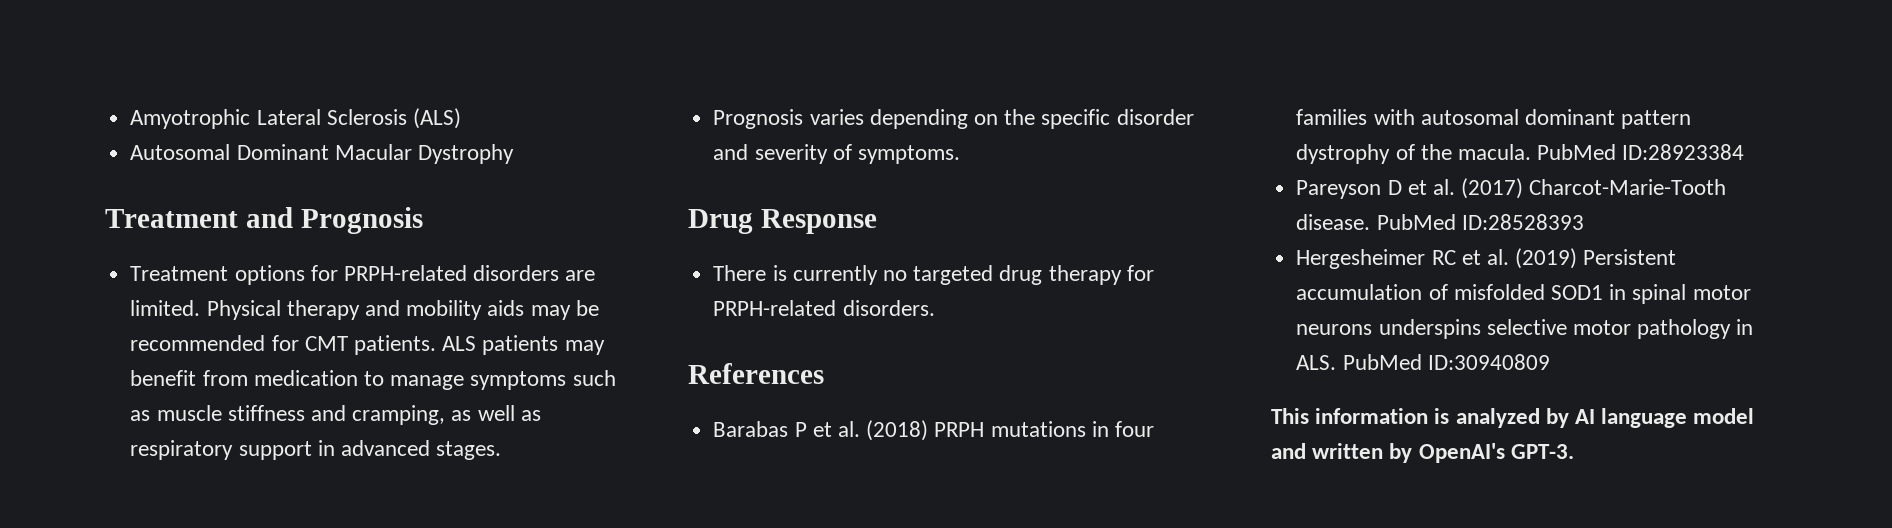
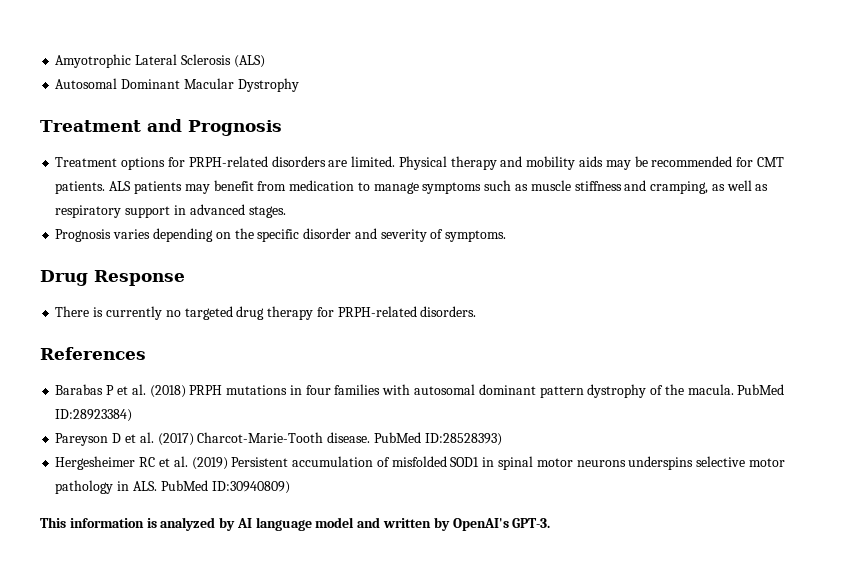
- PubMed ID:28923384
+ PubMed ID:28923384)
- PubMed ID:28528393
+ PubMed ID:28528393)
- Hergesheimer RC et al. (2019) Persistent accumulation of misfolded SOD1 in spinal motor neurons underspins selective motor pathology in ALS. PubMed ID:30940809
+ Hergesheimer RC et al. (2019) Persistent accumulation of misfolded SOD1 in spinal motor neurons underspins selective motor pathology in ALS. PubMed ID:30940809)

